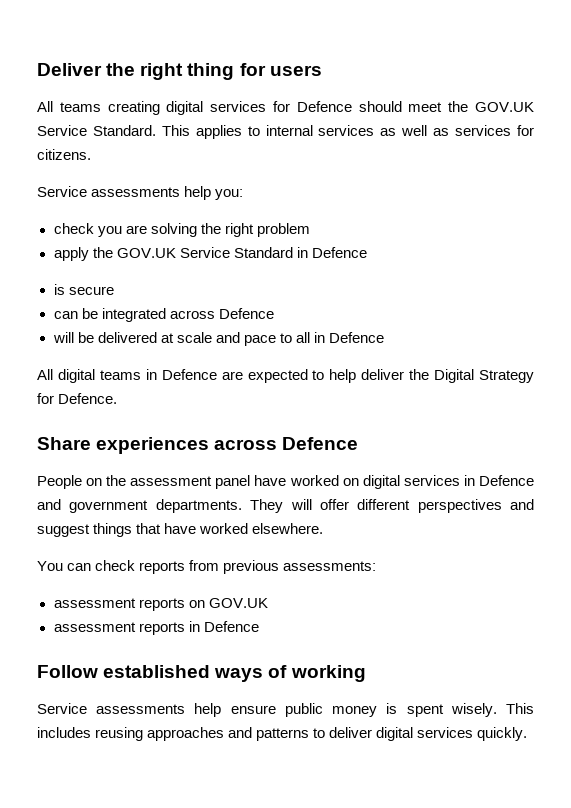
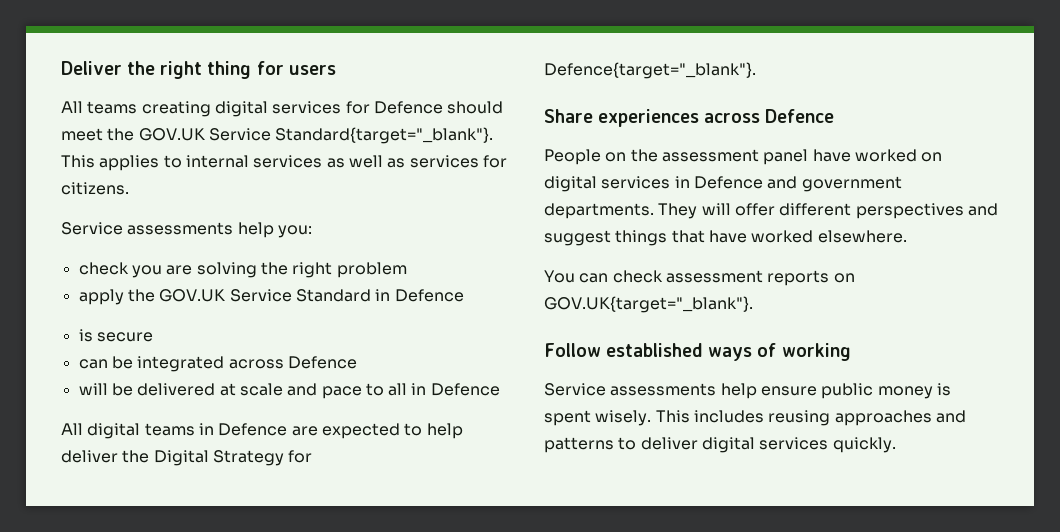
- All teams creating digital services for Defence should meet the GOV.UK Service Standard.
+ All teams creating digital services for Defence should meet the GOV.UK Service Standard{target="_blank"}.
- All digital teams in Defence are expected to help deliver the Digital Strategy for Defence.
+ All digital teams in Defence are expected to help deliver the Digital Strategy for Defence{target="_blank"}.
- You can check reports from previous assessments:
- assessment reports on GOV.UK
- assessment reports in Defence
+ You can check assessment reports on GOV.UK{target="_blank"}.

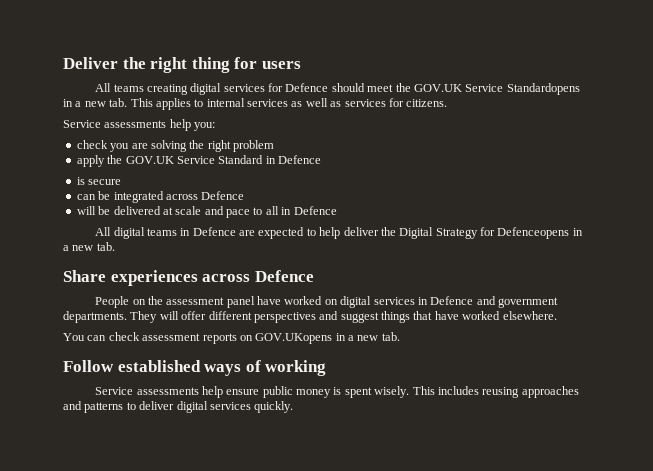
- All teams creating digital services for Defence should meet the GOV.UK Service Standard{target="_blank"}. This applies to internal services as well as services for citizens.
+ All teams creating digital services for Defence should meet the GOV.UK Service Standardopens in a new tab. This applies to internal services as well as services for citizens.
- All digital teams in Defence are expected to help deliver the Digital Strategy for Defence{target="_blank"}.
+ All digital teams in Defence are expected to help deliver the Digital Strategy for Defenceopens in a new tab.
- You can check assessment reports on GOV.UK{target="_blank"}.
+ You can check assessment reports on GOV.UKopens in a new tab.

